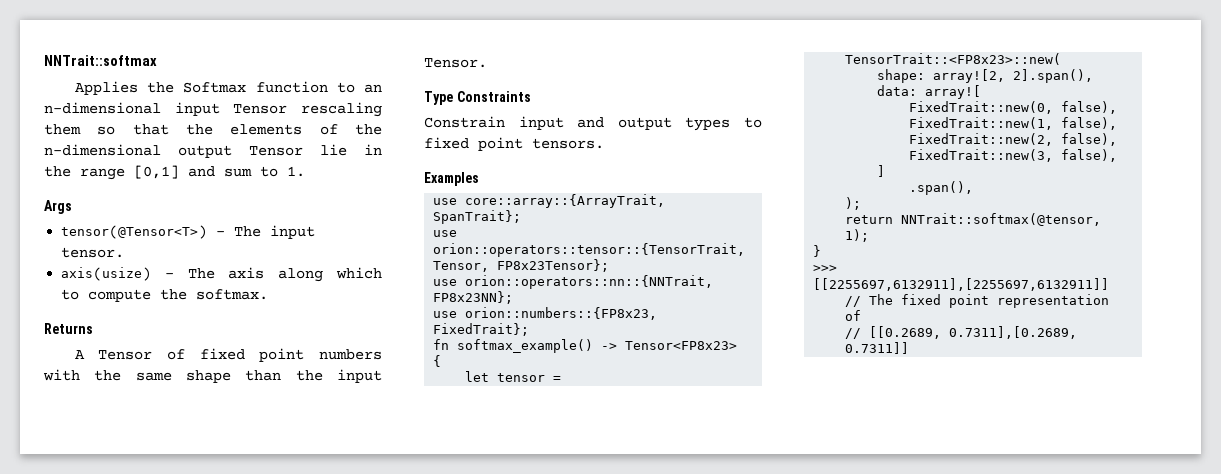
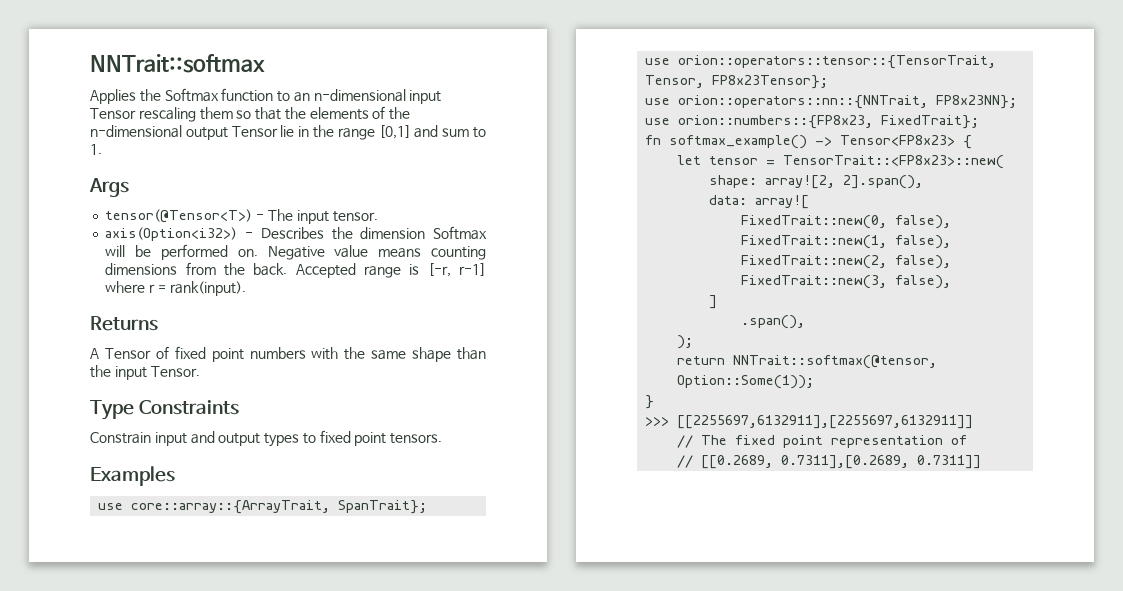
- axis(usize) - The axis along which to compute the softmax.
+ axis(Option<i32>) - Describes the dimension Softmax will be performed on. Negative value means counting dimensions from the back. Accepted range is [-r, r-1] where r = rank(input).
- return NNTrait::softmax(@tensor, 1);
+ return NNTrait::softmax(@tensor, Option::Some(1));

